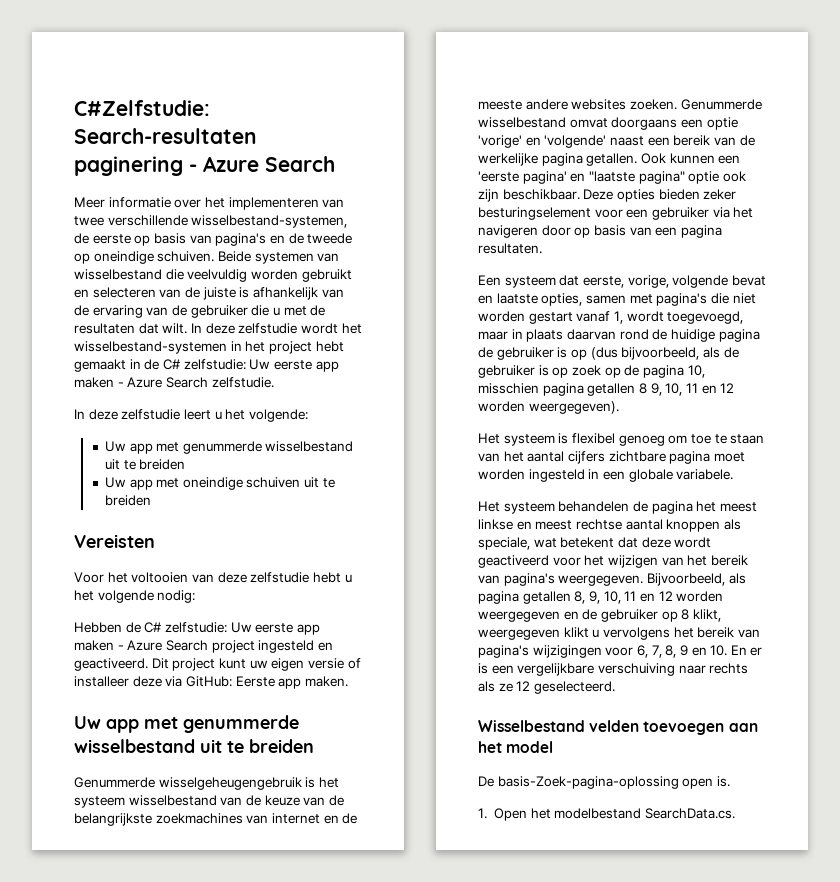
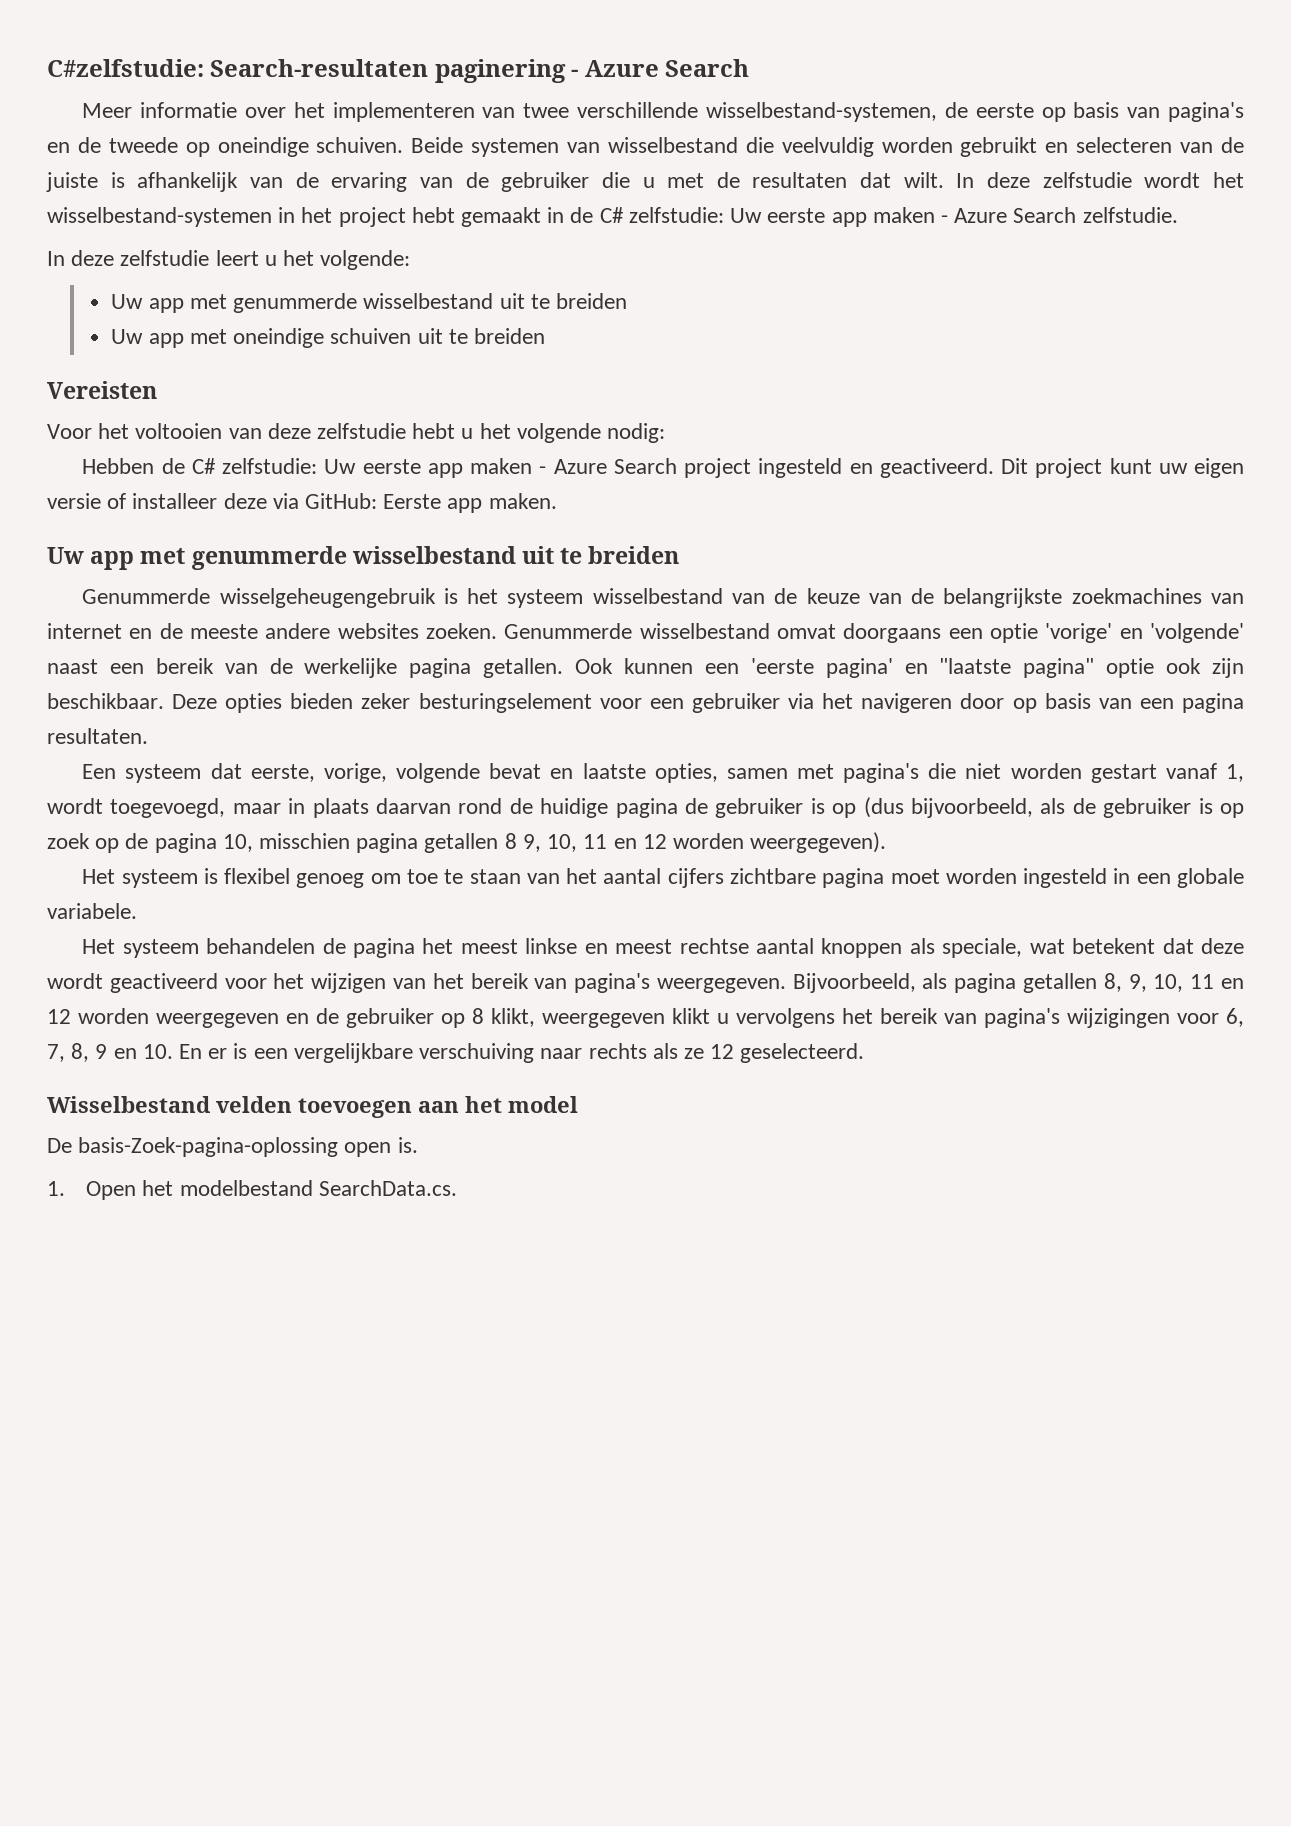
- C#Zelfstudie: Search-resultaten paginering - Azure Search
+ C#zelfstudie: Search-resultaten paginering - Azure Search

